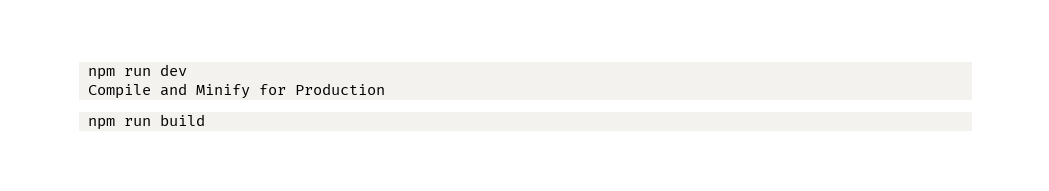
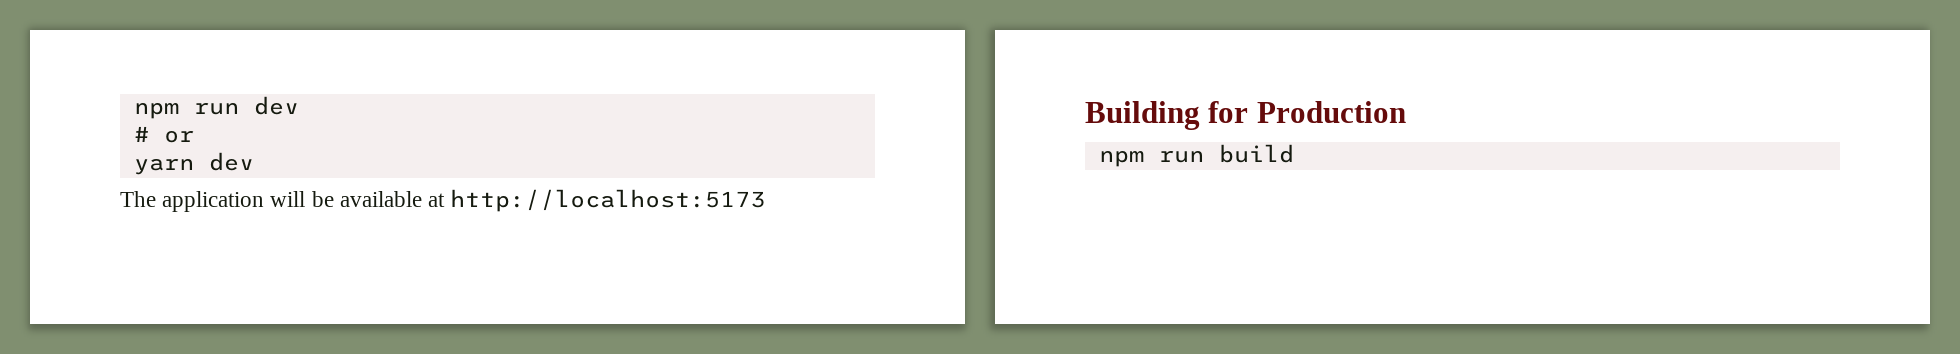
- Compile and Minify for Production
+ # or
+ yarn dev
+ The application will be available at http://localhost:5173
+ Building for Production

